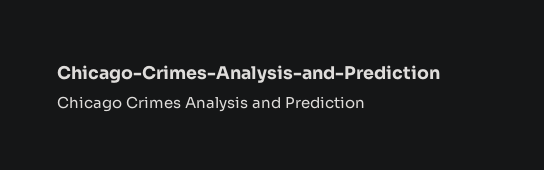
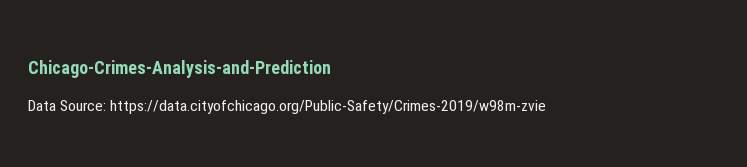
- Chicago Crimes Analysis and Prediction
+ Data Source: https://data.cityofchicago.org/Public-Safety/Crimes-2019/w98m-zvie

